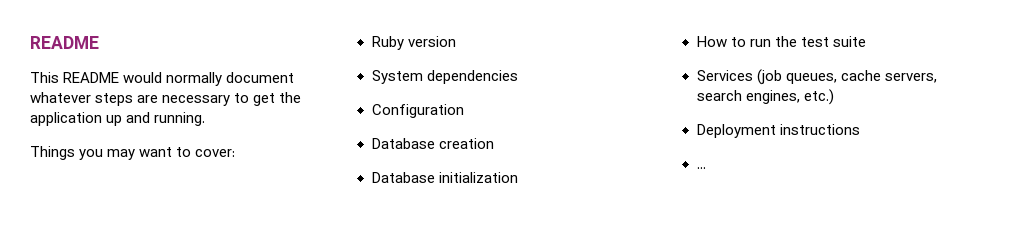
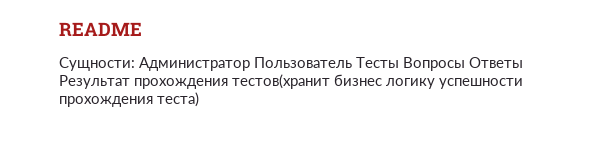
- This README would normally document whatever steps are necessary to get the application up and running.
- Things you may want to cover:
- Ruby version
- System dependencies
- Configuration
- Database creation
- Database initialization
- How to run the test suite
- Services (job queues, cache servers, search engines, etc.)
- Deployment instructions
- ...
+ Сущности: Администратор Пользователь Тесты Вопросы Ответы Результат прохождения тестов(хранит бизнес логику успешности прохождения теста)

